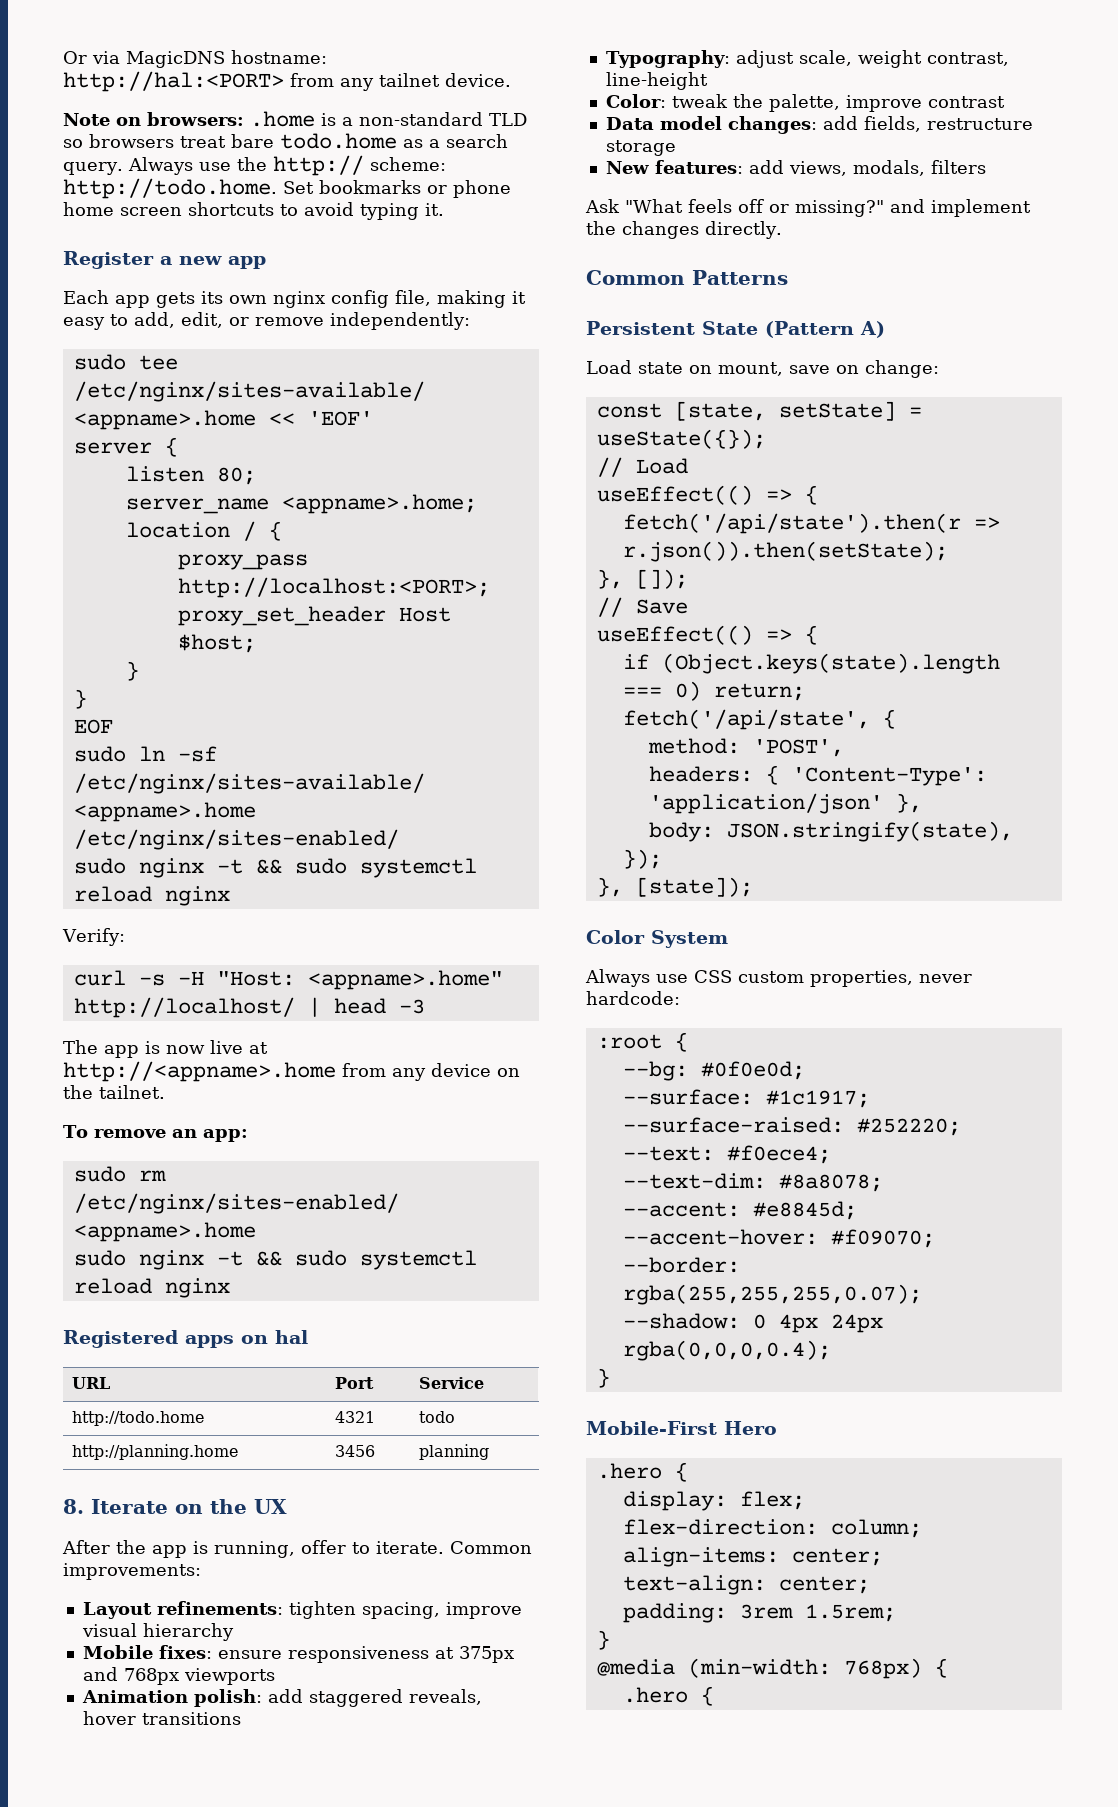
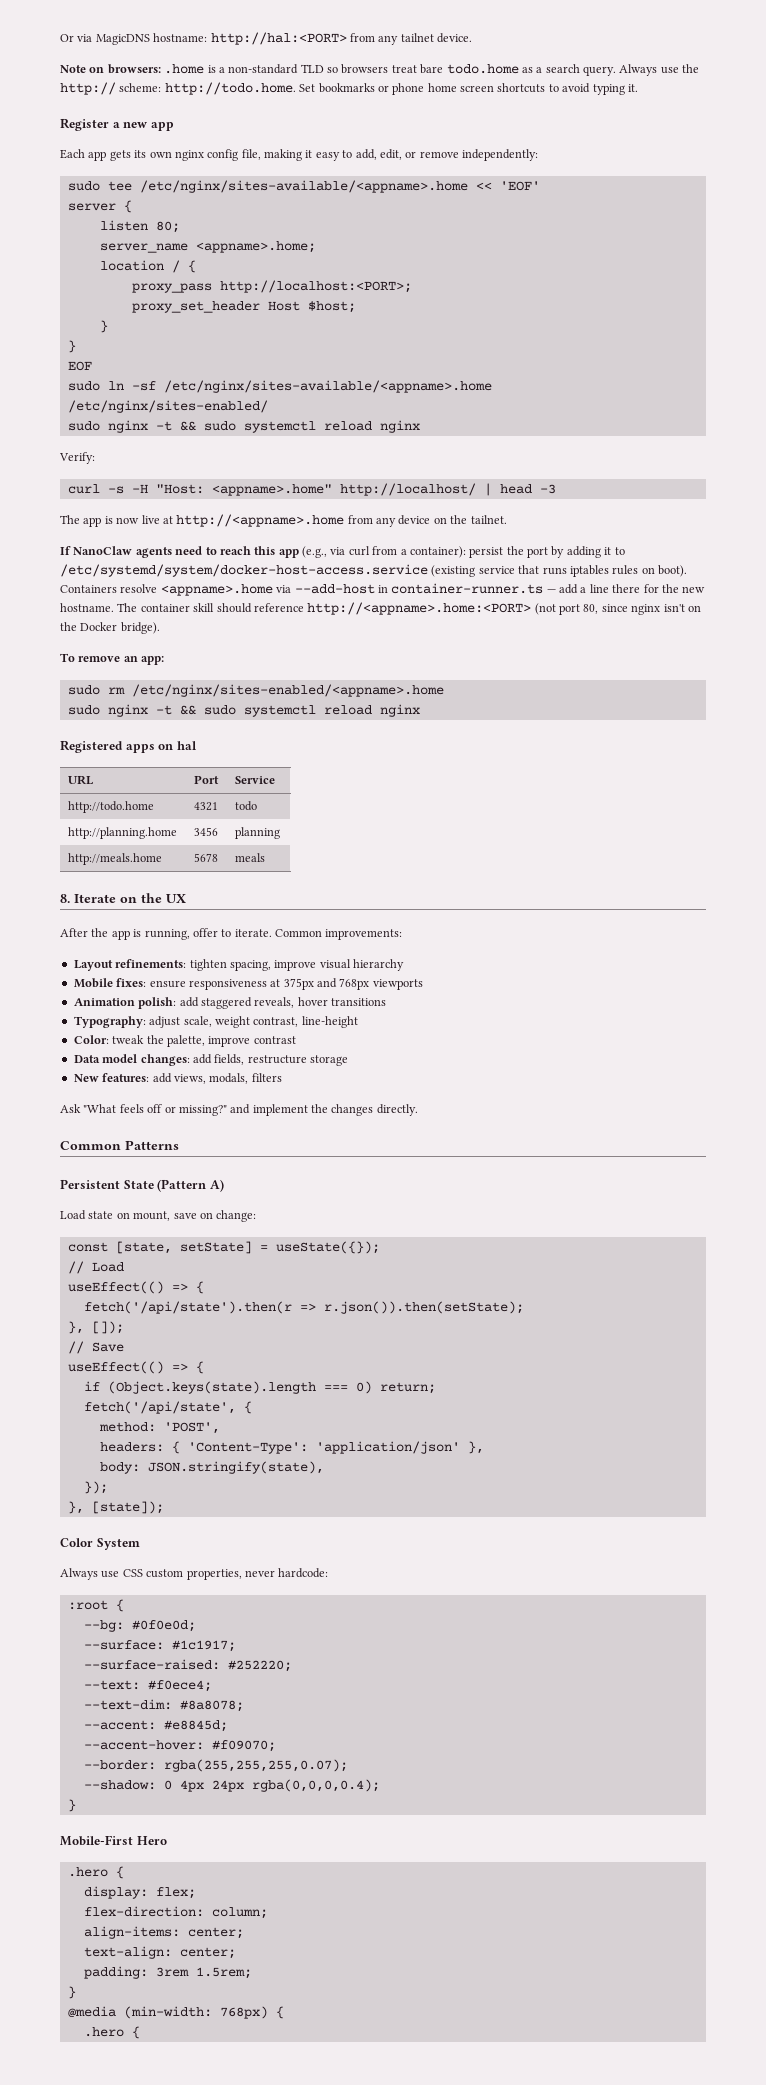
+ If NanoClaw agents need to reach this app (e.g., via curl from a container): persist the port by adding it to /etc/systemd/system/docker-host-access.service (existing service that runs iptables rules on boot). Containers resolve <appname>.home via --add-host in container-runner.ts — add a line there for the new hostname. The container skill should reference http://<appname>.home:<PORT> (not port 80, since nginx isn't on the Docker bridge).
+ http://meals.home | 5678 | meals

